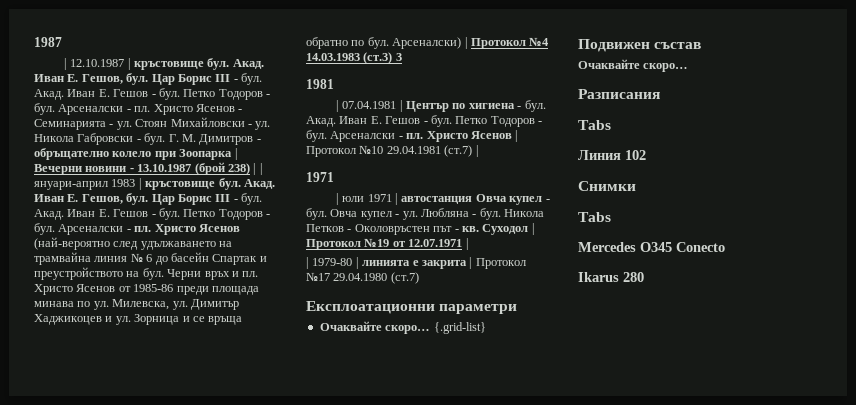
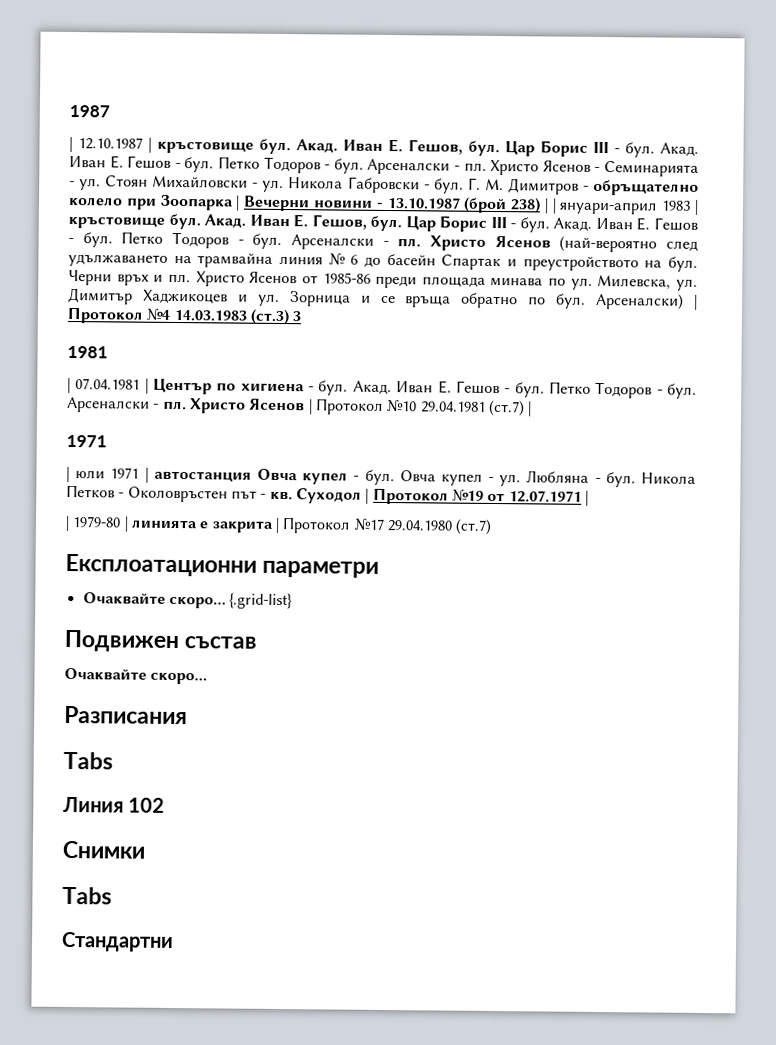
- Mercedes O345 Conecto
- Ikarus 280
+ Стандартни

